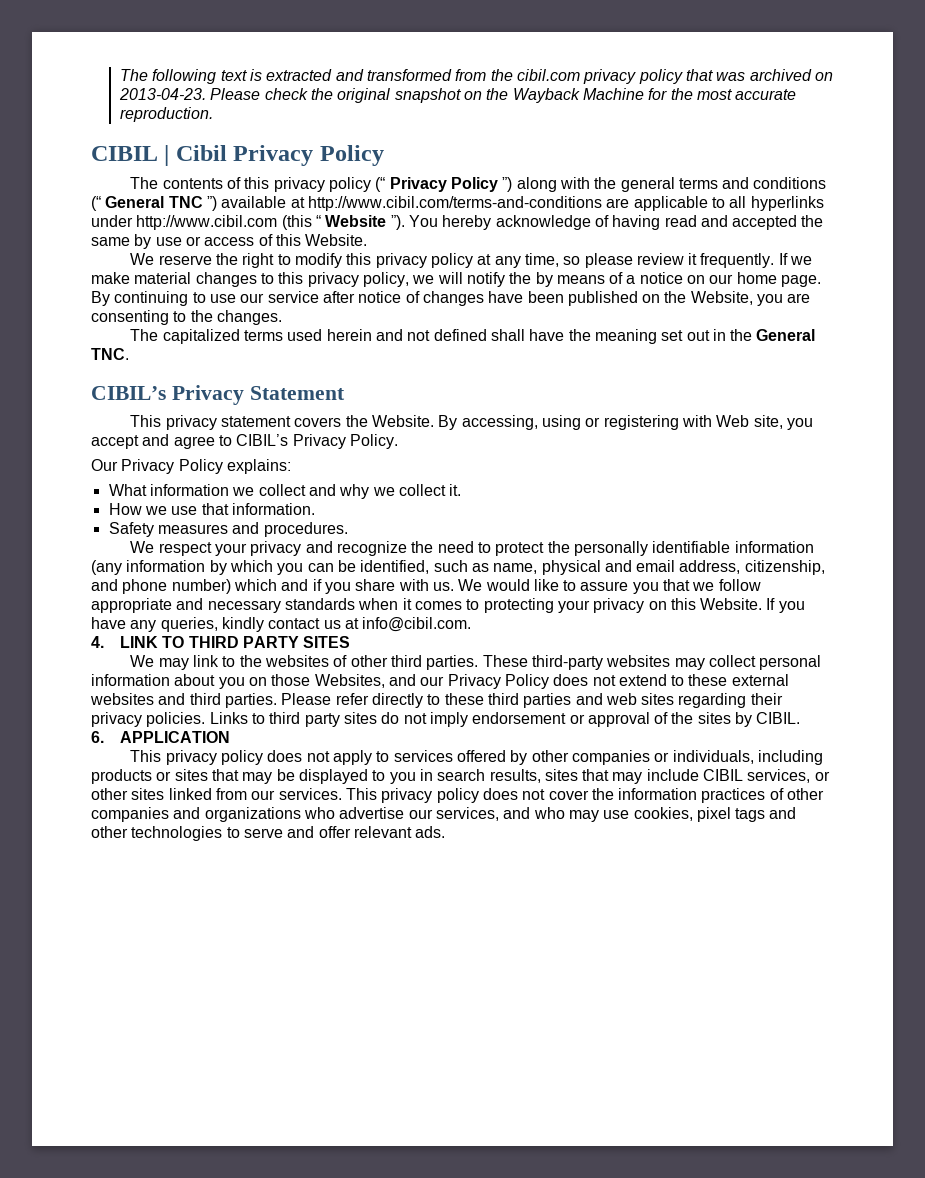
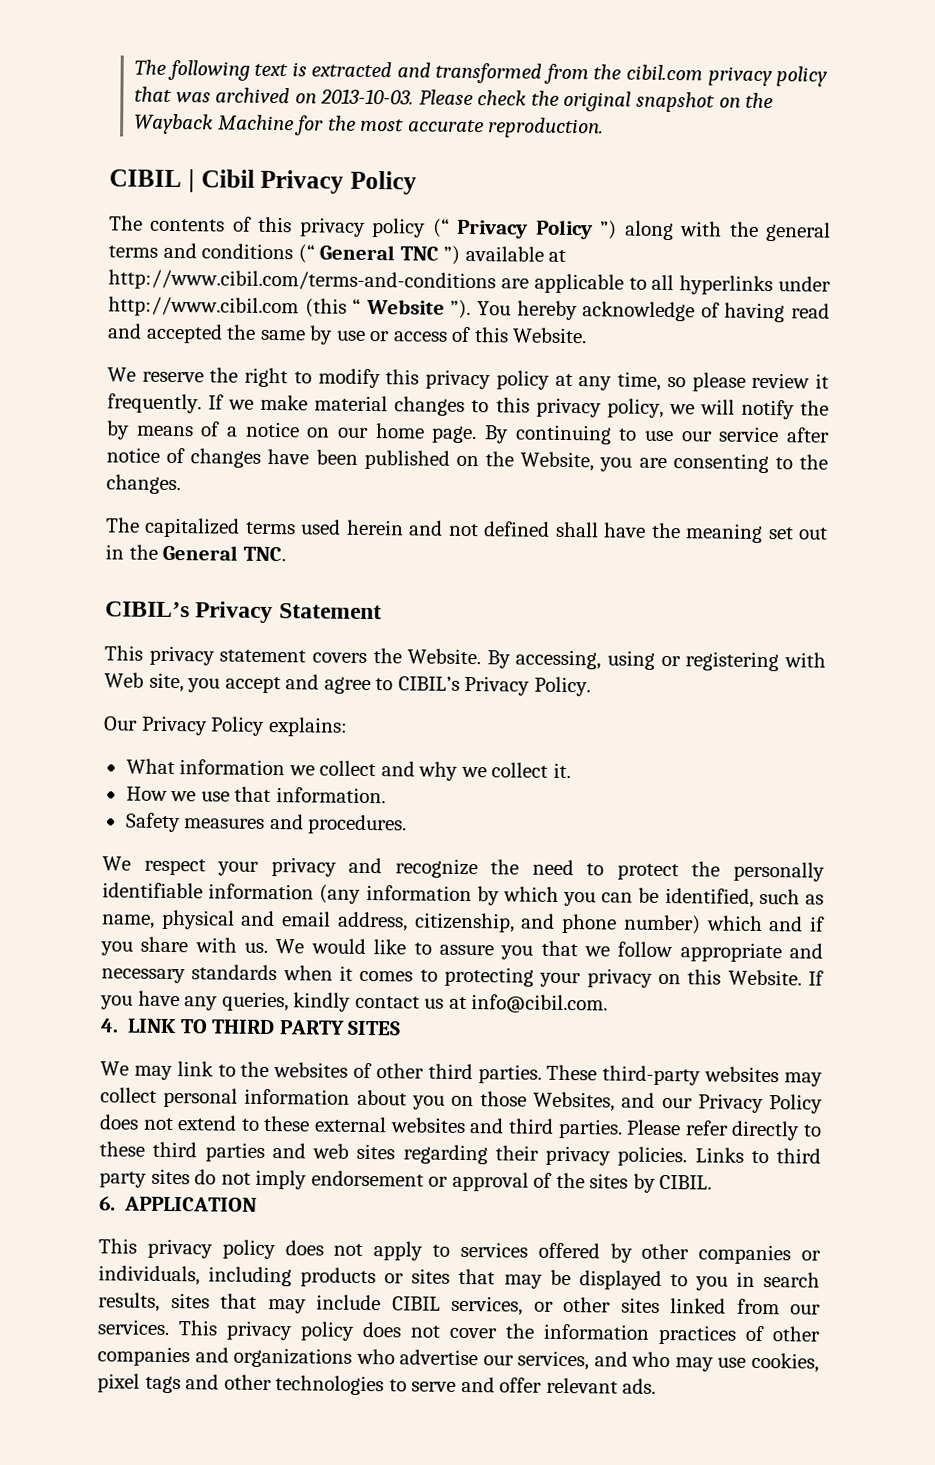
- The following text is extracted and transformed from the cibil.com privacy policy that was archived on 2013-04-23.
+ The following text is extracted and transformed from the cibil.com privacy policy that was archived on 2013-10-03.

